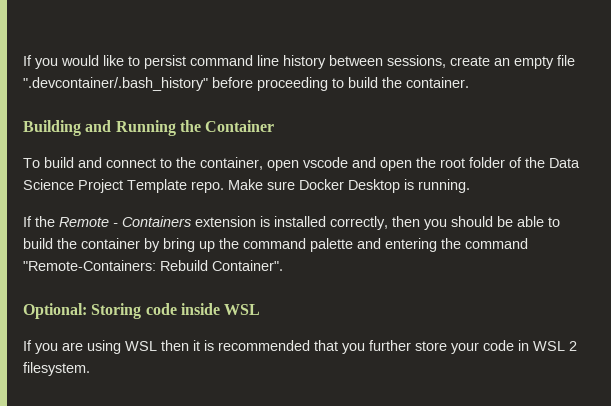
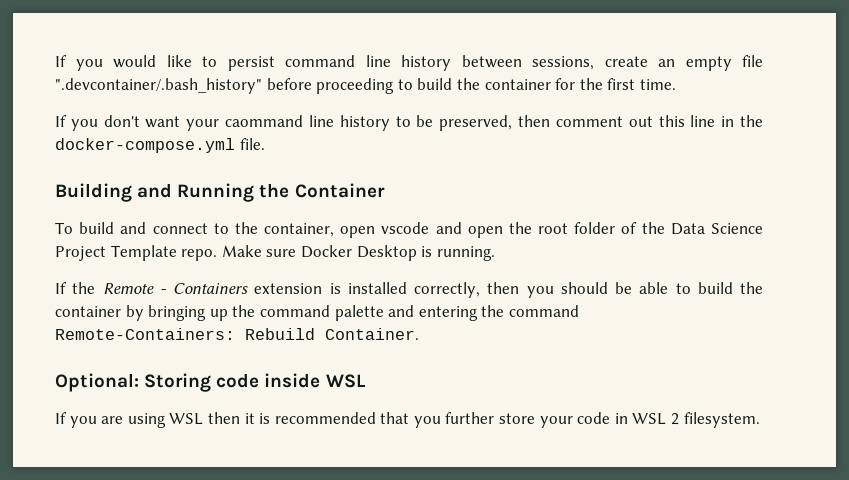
- If you would like to persist command line history between sessions, create an empty file ".devcontainer/.bash_history" before proceeding to build the container.
+ If you would like to persist command line history between sessions, create an empty file ".devcontainer/.bash_history" before proceeding to build the container for the first time.
+ If you don't want your caommand line history to be preserved, then comment out this line in the docker-compose.yml file.
- If the Remote - Containers extension is installed correctly, then you should be able to build the container by bring up the command palette and entering the command "Remote-Containers: Rebuild Container".
+ If the Remote - Containers extension is installed correctly, then you should be able to build the container by bringing up the command palette and entering the command Remote-Containers: Rebuild Container.

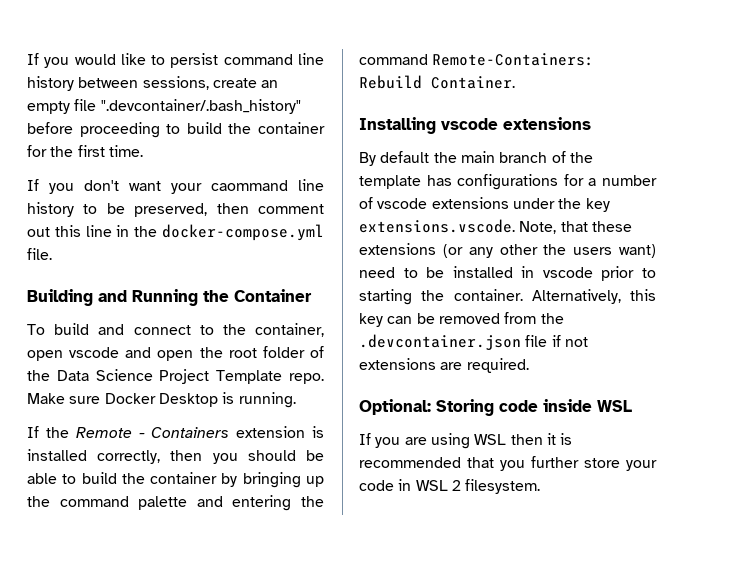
+ Installing vscode extensions
+ By default the main branch of the template has configurations for a number of vscode extensions under the key extensions.vscode. Note, that these extensions (or any other the users want) need to be installed in vscode prior to starting the container. Alternatively, this key can be removed from the .devcontainer.json file if not extensions are required.

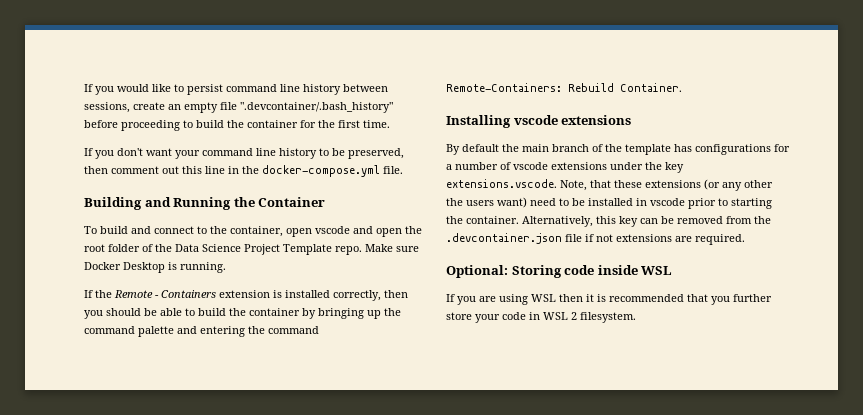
- If you don't want your caommand line history to be preserved, then comment out this line in the docker-compose.yml file.
+ If you don't want your command line history to be preserved, then comment out this line in the docker-compose.yml file.

